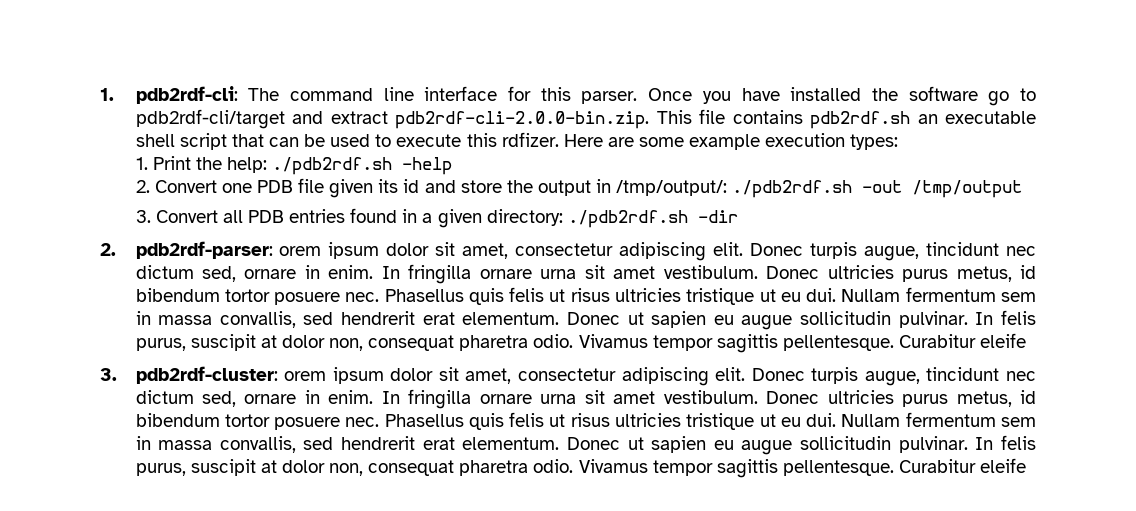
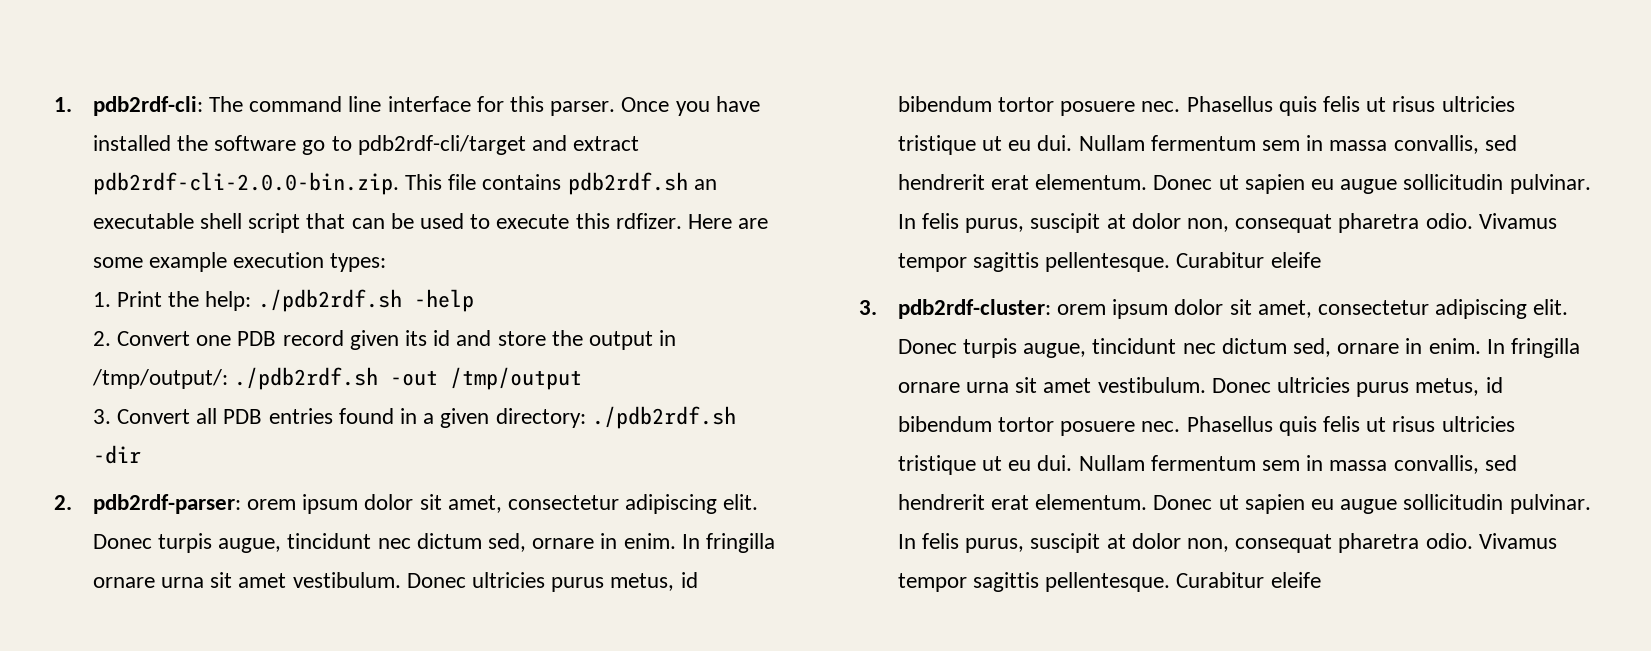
- 2. Convert one PDB file given its id and store the output in /tmp/output/: ./pdb2rdf.sh -out /tmp/output
+ 2. Convert one PDB record given its id and store the output in /tmp/output/: ./pdb2rdf.sh -out /tmp/output

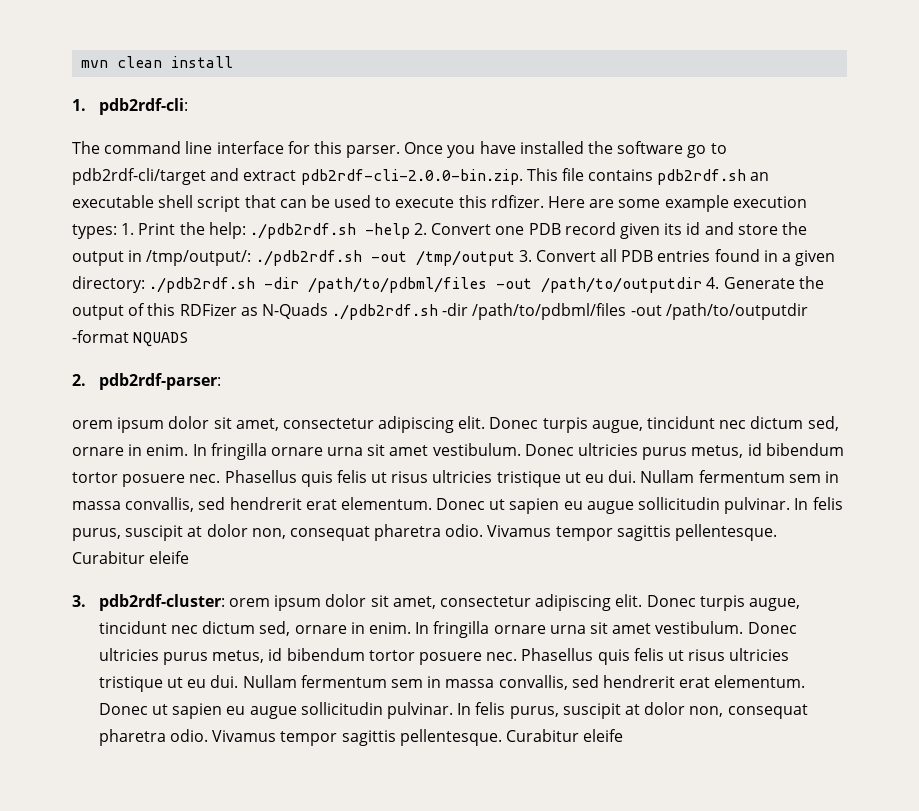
+ mvn clean install
- 1. pdb2rdf-cli: The command line interface for this parser.
+ 1. pdb2rdf-cli:
+ The command line interface for this parser.
- Here are some example execution types:
- 1. Print the help: ./pdb2rdf.sh -help
- 2. Convert one PDB record given its id and store the output in /tmp/output/: ./pdb2rdf.sh -out /tmp/output
- 3. Convert all PDB entries found in a given directory: ./pdb2rdf.sh -dir
+ Here are some example execution types: 1. Print the help: ./pdb2rdf.sh -help 2. Convert one PDB record given its id and store the output in /tmp/output/: ./pdb2rdf.sh -out /tmp/output 3. Convert all PDB entries found in a given directory: ./pdb2rdf.sh -dir /path/to/pdbml/files -out /path/to/outputdir 4. Generate the output of this RDFizer as N-Quads ./pdb2rdf.sh -dir /path/to/pdbml/files -out /path/to/outputdir -format NQUADS
- 2. pdb2rdf-parser: orem ipsum dolor sit amet, consectetur adipiscing elit.
+ 2. pdb2rdf-parser:
+ orem ipsum dolor sit amet, consectetur adipiscing elit.

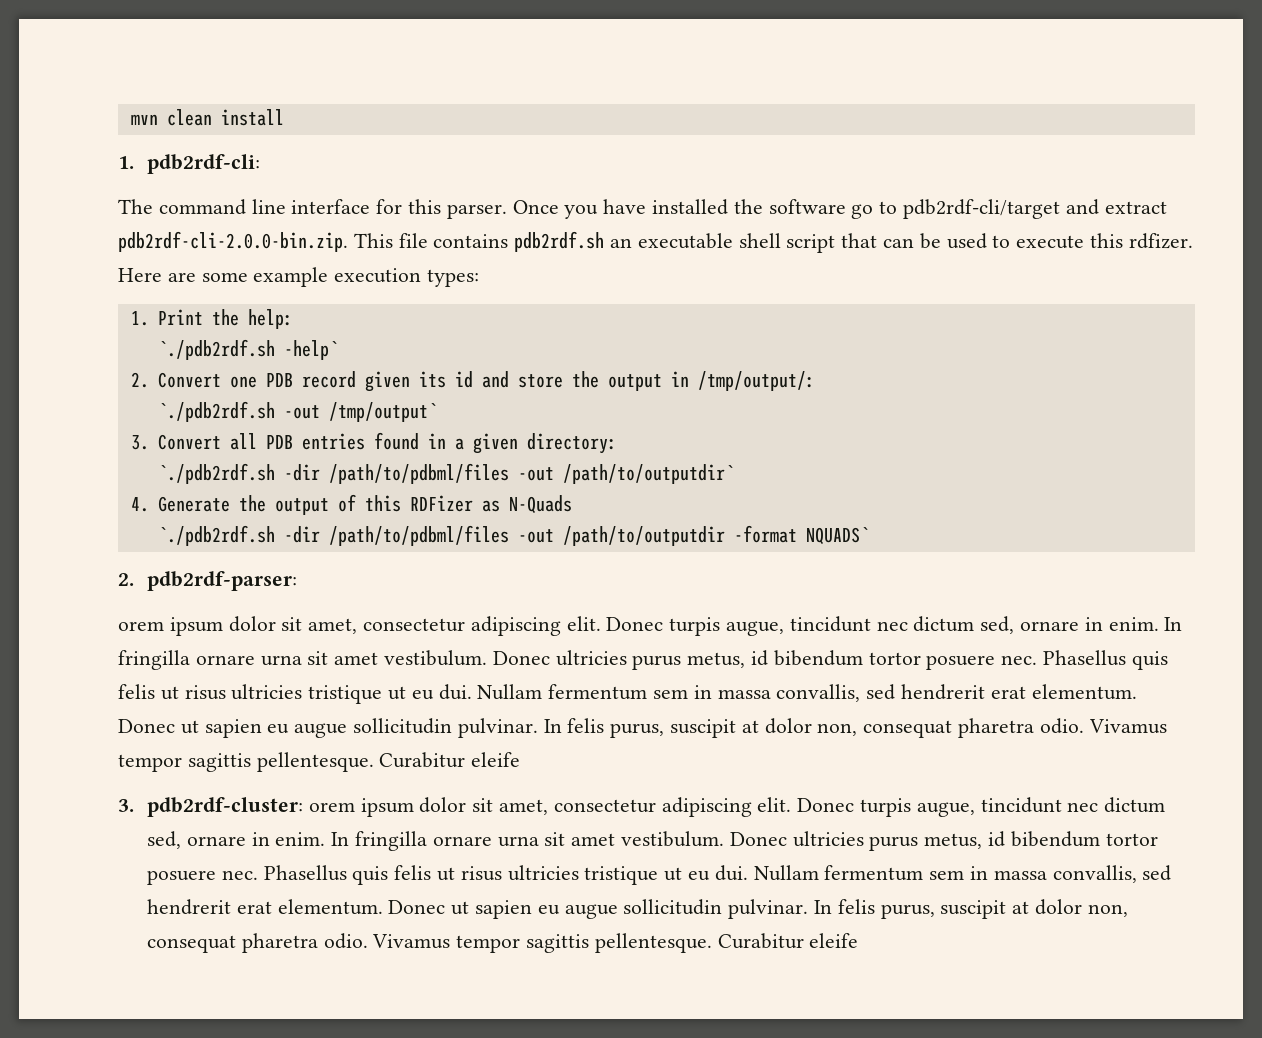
- Here are some example execution types: 1. Print the help: ./pdb2rdf.sh -help 2. Convert one PDB record given its id and store the output in /tmp/output/: ./pdb2rdf.sh -out /tmp/output 3. Convert all PDB entries found in a given directory: ./pdb2rdf.sh -dir /path/to/pdbml/files -out /path/to/outputdir 4. Generate the output of this RDFizer as N-Quads ./pdb2rdf.sh -dir /path/to/pdbml/files -out /path/to/outputdir -format NQUADS
+ Here are some example execution types:
+ 1. Print the help:
+ `./pdb2rdf.sh -help`
+ 2. Convert one PDB record given its id and store the output in /tmp/output/:
+ `./pdb2rdf.sh -out /tmp/output`
+ 3. Convert all PDB entries found in a given directory:
+ `./pdb2rdf.sh -dir /path/to/pdbml/files -out /path/to/outputdir`
+ 4. Generate the output of this RDFizer as N-Quads
+ `./pdb2rdf.sh -dir /path/to/pdbml/files -out /path/to/outputdir -format NQUADS`

